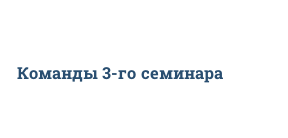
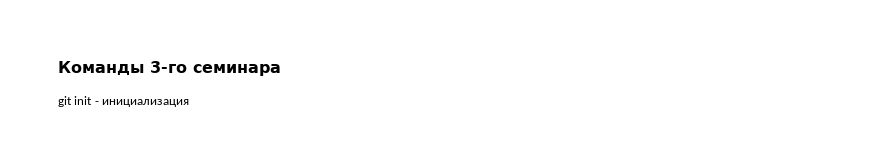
+ git init - инициализация

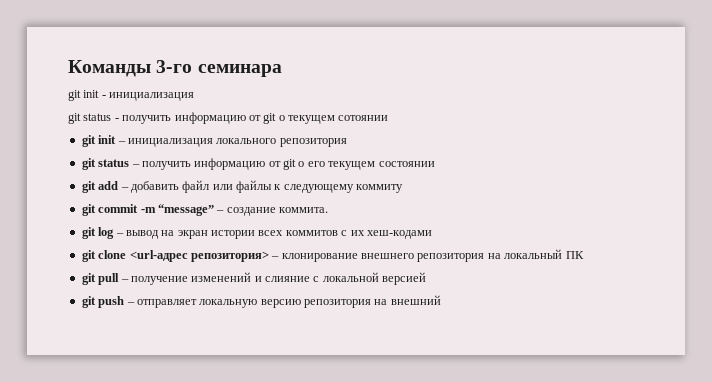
+ git status - получить информацию от git о текущем сотоянии
+ git init – инициализация локального репозитория
+ git status – получить информацию от git о его текущем состоянии
+ git add – добавить файл или файлы к следующему коммиту
+ git commit -m “message” – создание коммита.
+ git log – вывод на экран истории всех коммитов с их хеш-кодами
+ git clone <url-адрес репозитория> – клонирование внешнего репозитория на локальный ПК
+ git pull – получение изменений и слияние с локальной версией
+ git push – отправляет локальную версию репозитория на внешний

